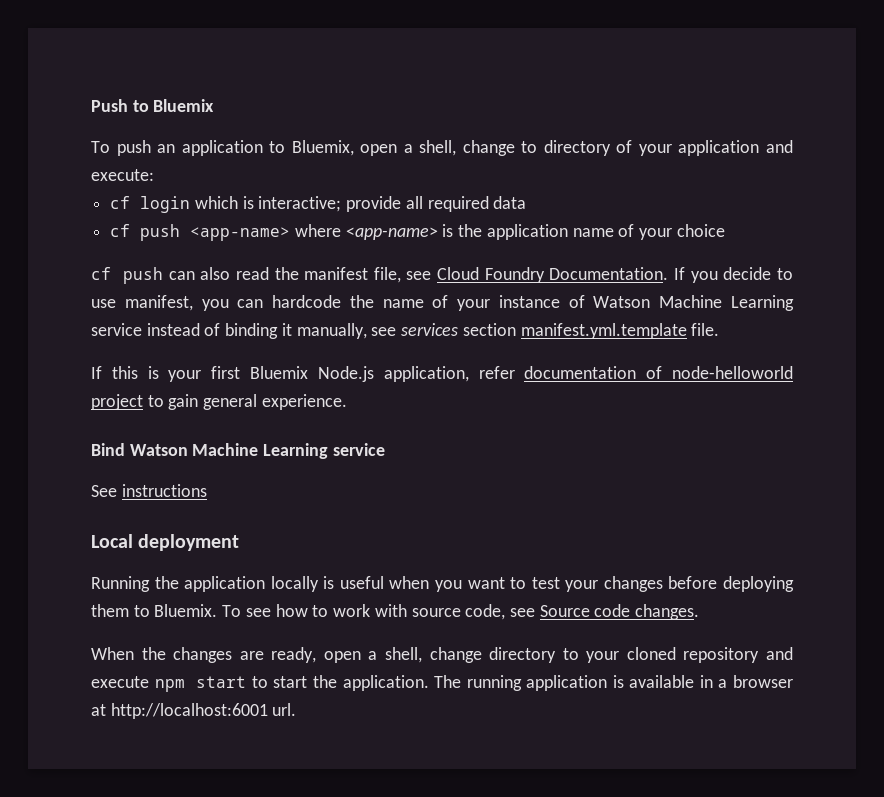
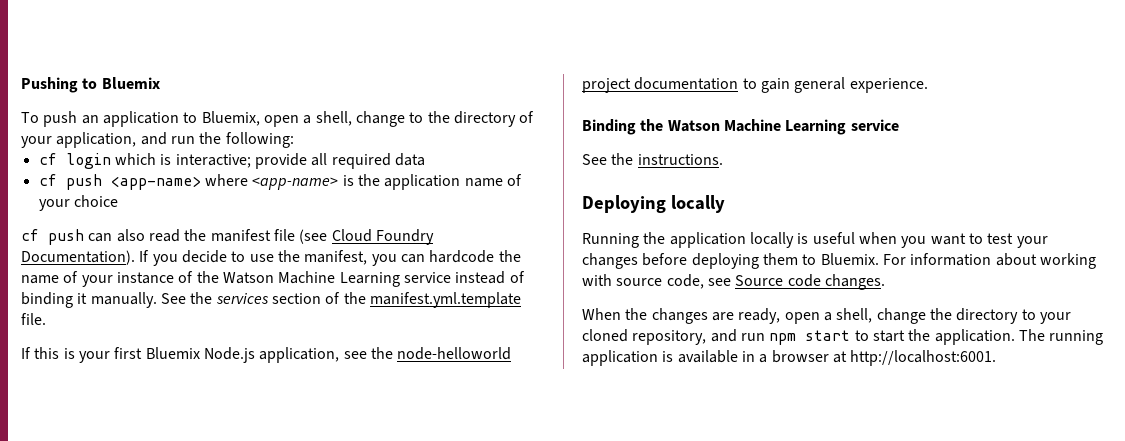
- Push to Bluemix
+ Pushing to Bluemix
- To push an application to Bluemix, open a shell, change to directory of your application and execute:
+ To push an application to Bluemix, open a shell, change to the directory of your application, and run the following:
- cf push can also read the manifest file, see Cloud Foundry Documentation.
+ cf push can also read the manifest file (see Cloud Foundry Documentation).
- If you decide to use manifest, you can hardcode the name of your instance of Watson Machine Learning service instead of binding it manually, see services section manifest.yml.template file.
+ If you decide to use the manifest, you can hardcode the name of your instance of the Watson Machine Learning service instead of binding it manually. See the services section of the manifest.yml.template file.
- If this is your first Bluemix Node.js application, refer documentation of node-helloworld project to gain general experience.
+ If this is your first Bluemix Node.js application, see the node-helloworld project documentation to gain general experience.
- Bind Watson Machine Learning service
+ Binding the Watson Machine Learning service
- See instructions
- Local deployment
+ See the instructions.
+ Deploying locally
- To see how to work with source code, see Source code changes.
+ For information about working with source code, see Source code changes.
- When the changes are ready, open a shell, change directory to your cloned repository and execute npm start to start the application.
+ When the changes are ready, open a shell, change the directory to your cloned repository, and run npm start to start the application.
- The running application is available in a browser at http://localhost:6001 url.
+ The running application is available in a browser at http://localhost:6001.

